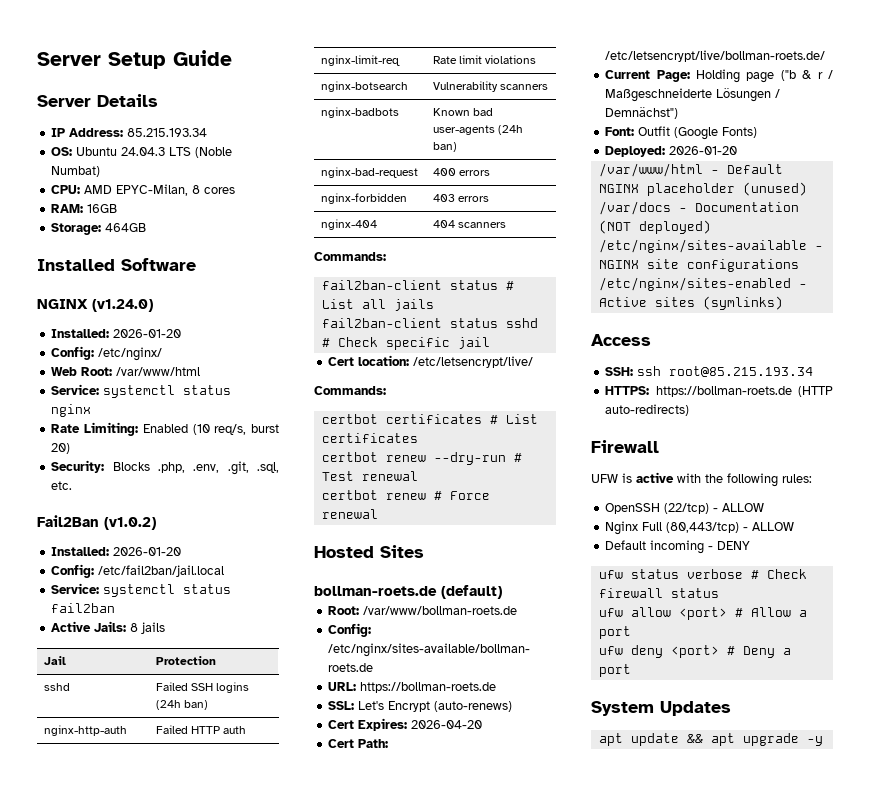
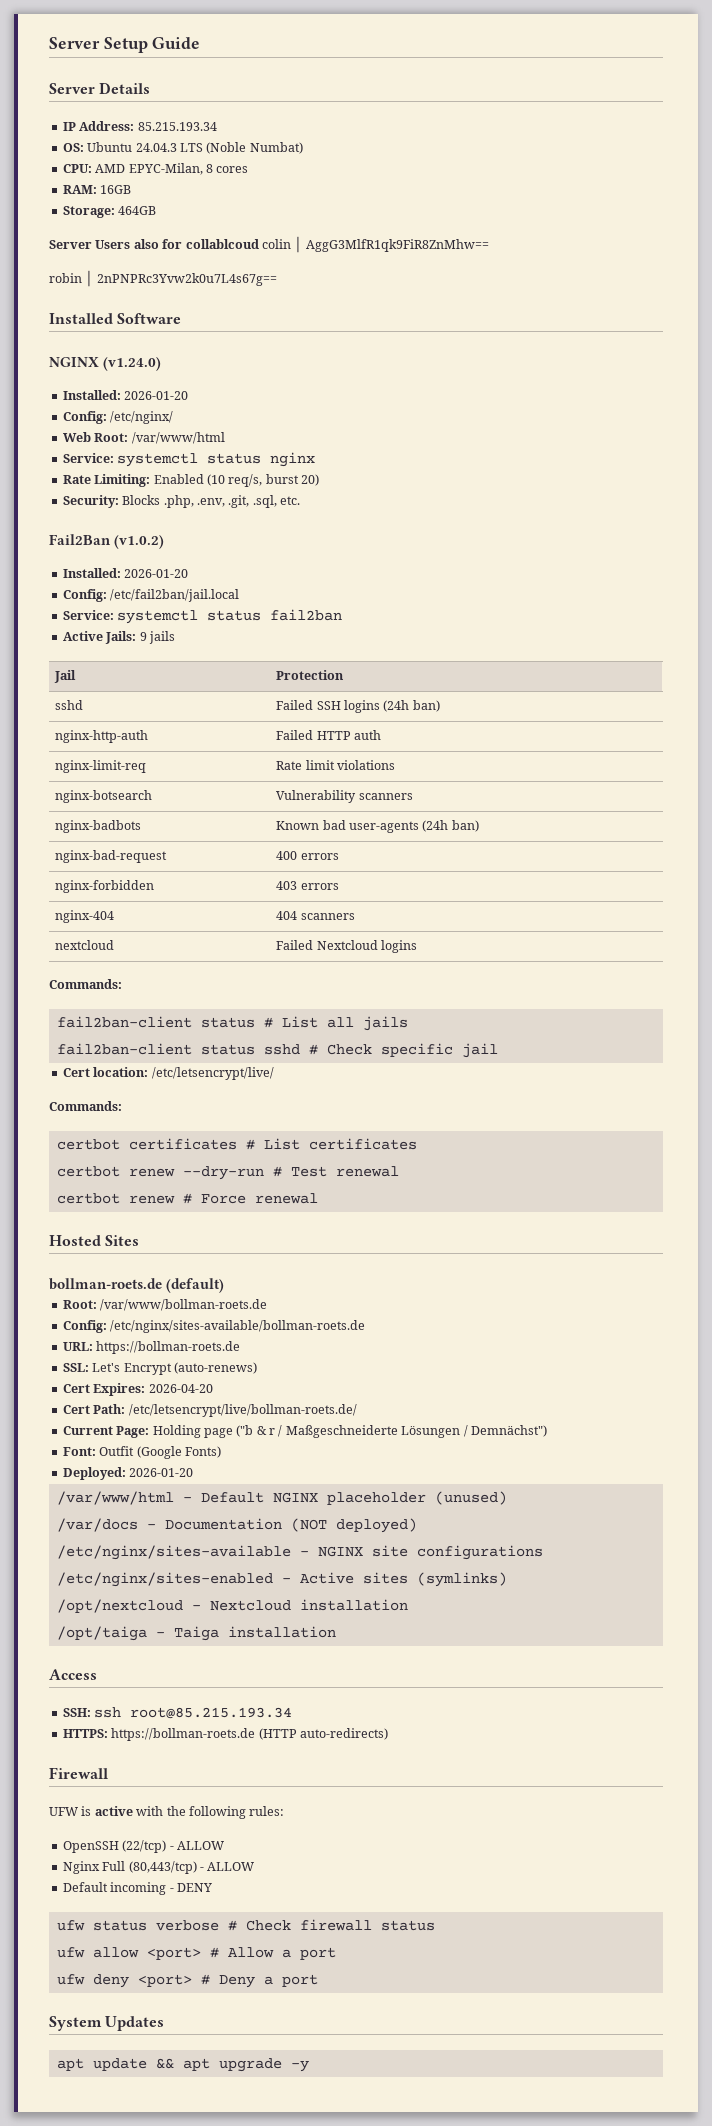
+ Server Users also for collablcoud colin │ AggG3MlfR1qk9FiR8ZnMhw==
+ robin │ 2nPNPRc3Yvw2k0u7L4s67g==
- Active Jails: 8 jails
+ Active Jails: 9 jails
+ nextcloud | Failed Nextcloud logins
+ /opt/nextcloud - Nextcloud installation
+ /opt/taiga - Taiga installation

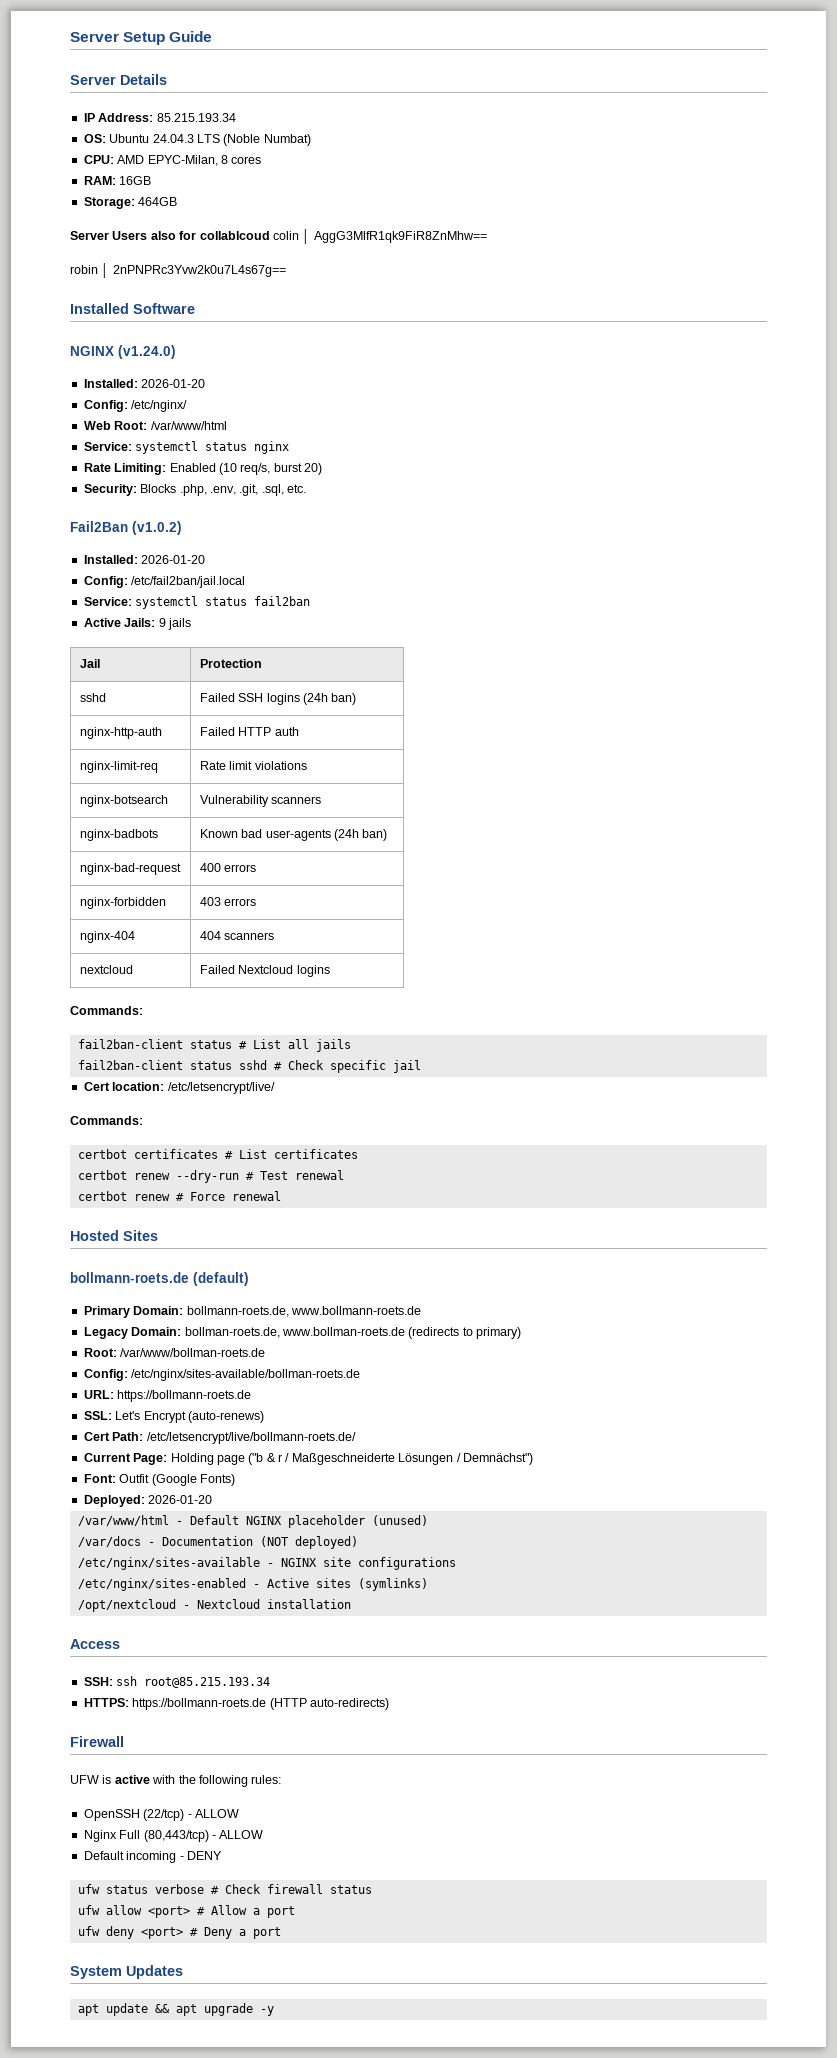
- bollman-roets.de (default)
+ bollmann-roets.de (default)
+ Primary Domain: bollmann-roets.de, www.bollmann-roets.de
+ Legacy Domain: bollman-roets.de, www.bollman-roets.de (redirects to primary)
- URL: https://bollman-roets.de
+ URL: https://bollmann-roets.de
- Cert Expires: 2026-04-20
- Cert Path: /etc/letsencrypt/live/bollman-roets.de/
+ Cert Path: /etc/letsencrypt/live/bollmann-roets.de/
- /opt/taiga - Taiga installation
- HTTPS: https://bollman-roets.de (HTTP auto-redirects)
+ HTTPS: https://bollmann-roets.de (HTTP auto-redirects)

